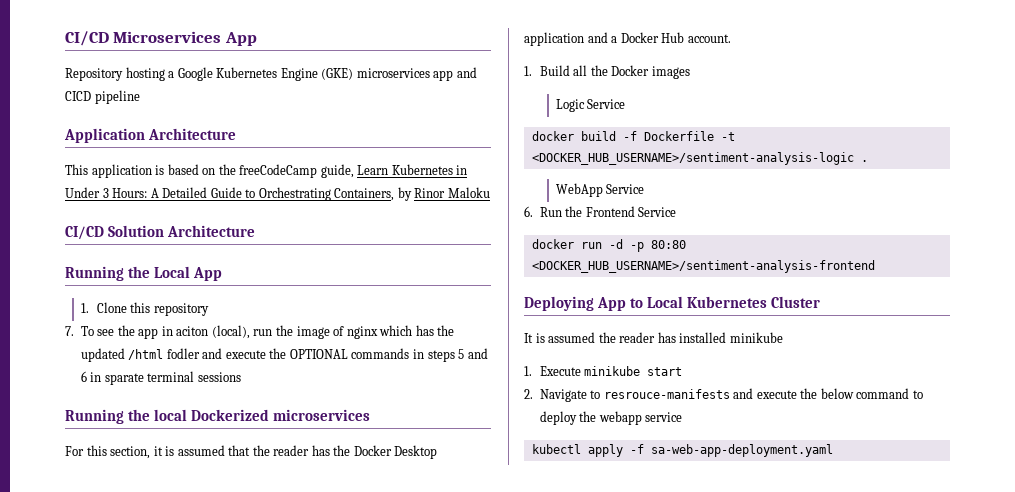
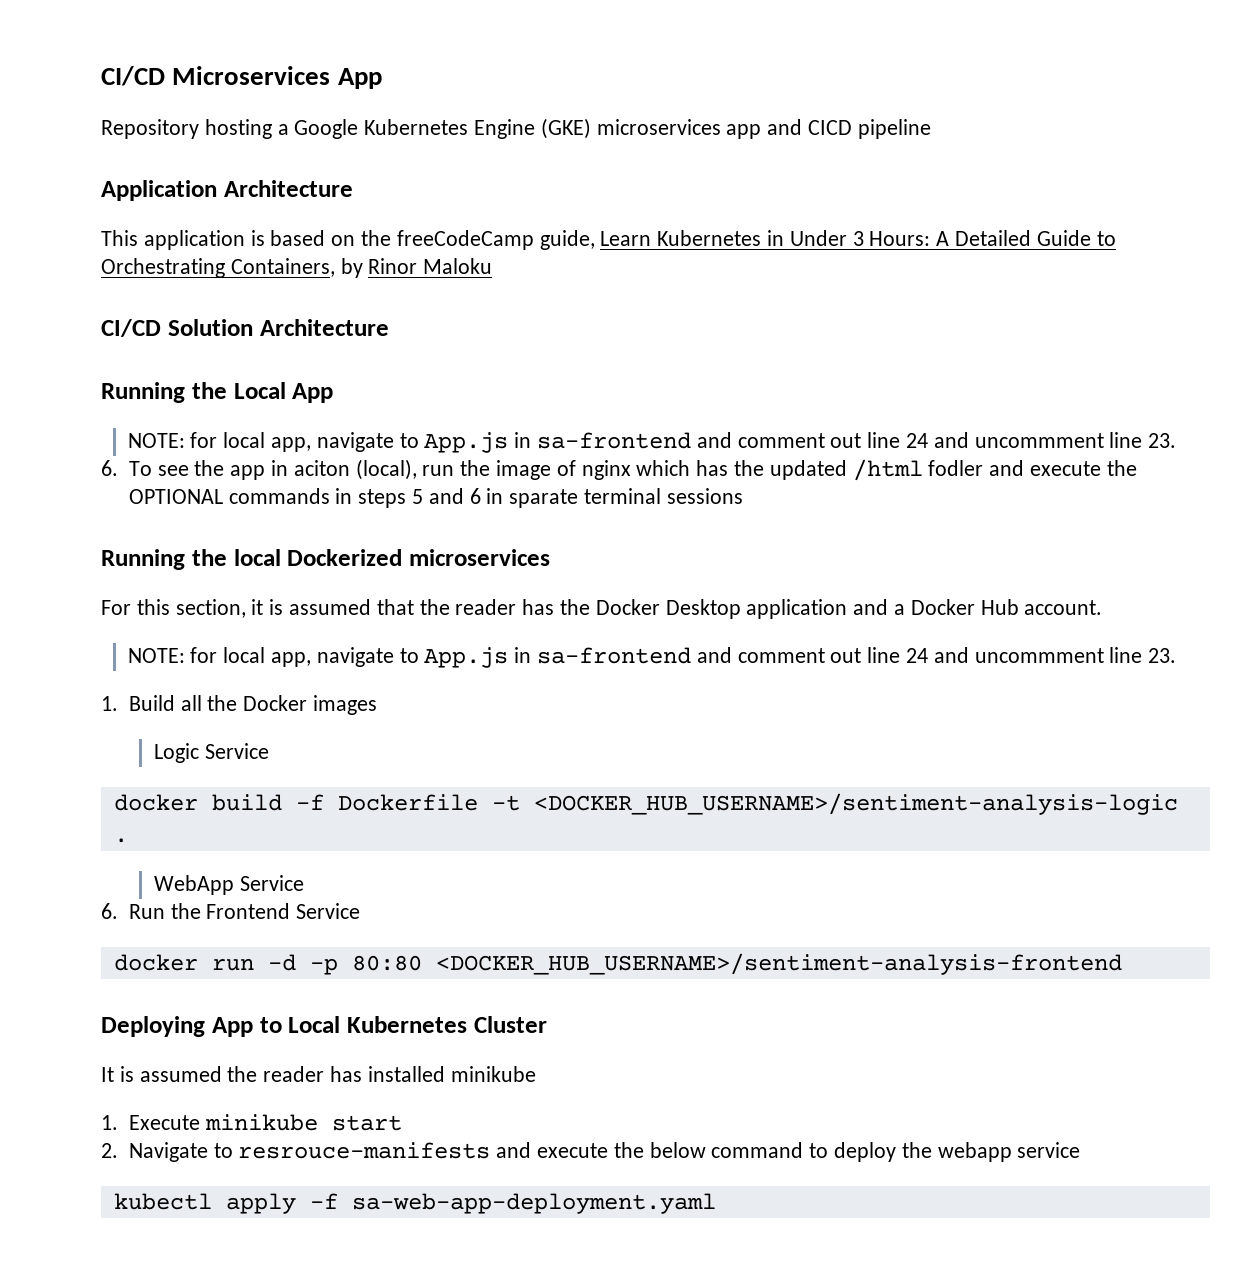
  Running the Local App
- 1. Clone this repository
- 7. To see the app in aciton (local), run the image of nginx which has the updated /html fodler and execute the OPTIONAL commands in steps 5 and 6 in sparate terminal sessions
+ NOTE: for local app, navigate to App.js in sa-frontend and comment out line 24 and uncommment line 23.
+ 6. To see the app in aciton (local), run the image of nginx which has the updated /html fodler and execute the OPTIONAL commands in steps 5 and 6 in sparate terminal sessions
  For this section, it is assumed that the reader has the Docker Desktop application and a Docker Hub account.
+ NOTE: for local app, navigate to App.js in sa-frontend and comment out line 24 and uncommment line 23.

